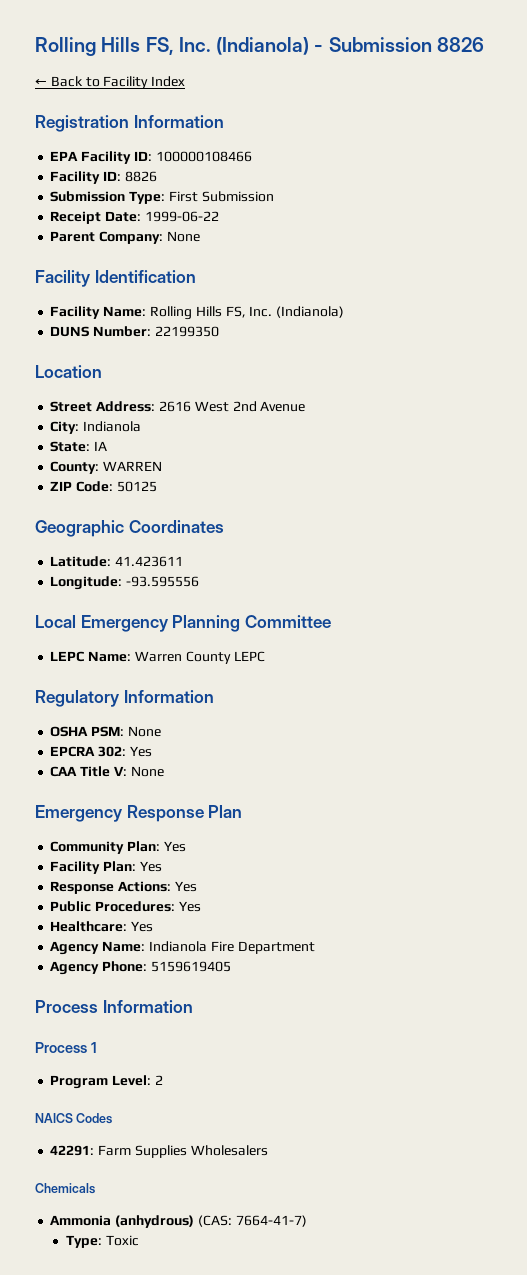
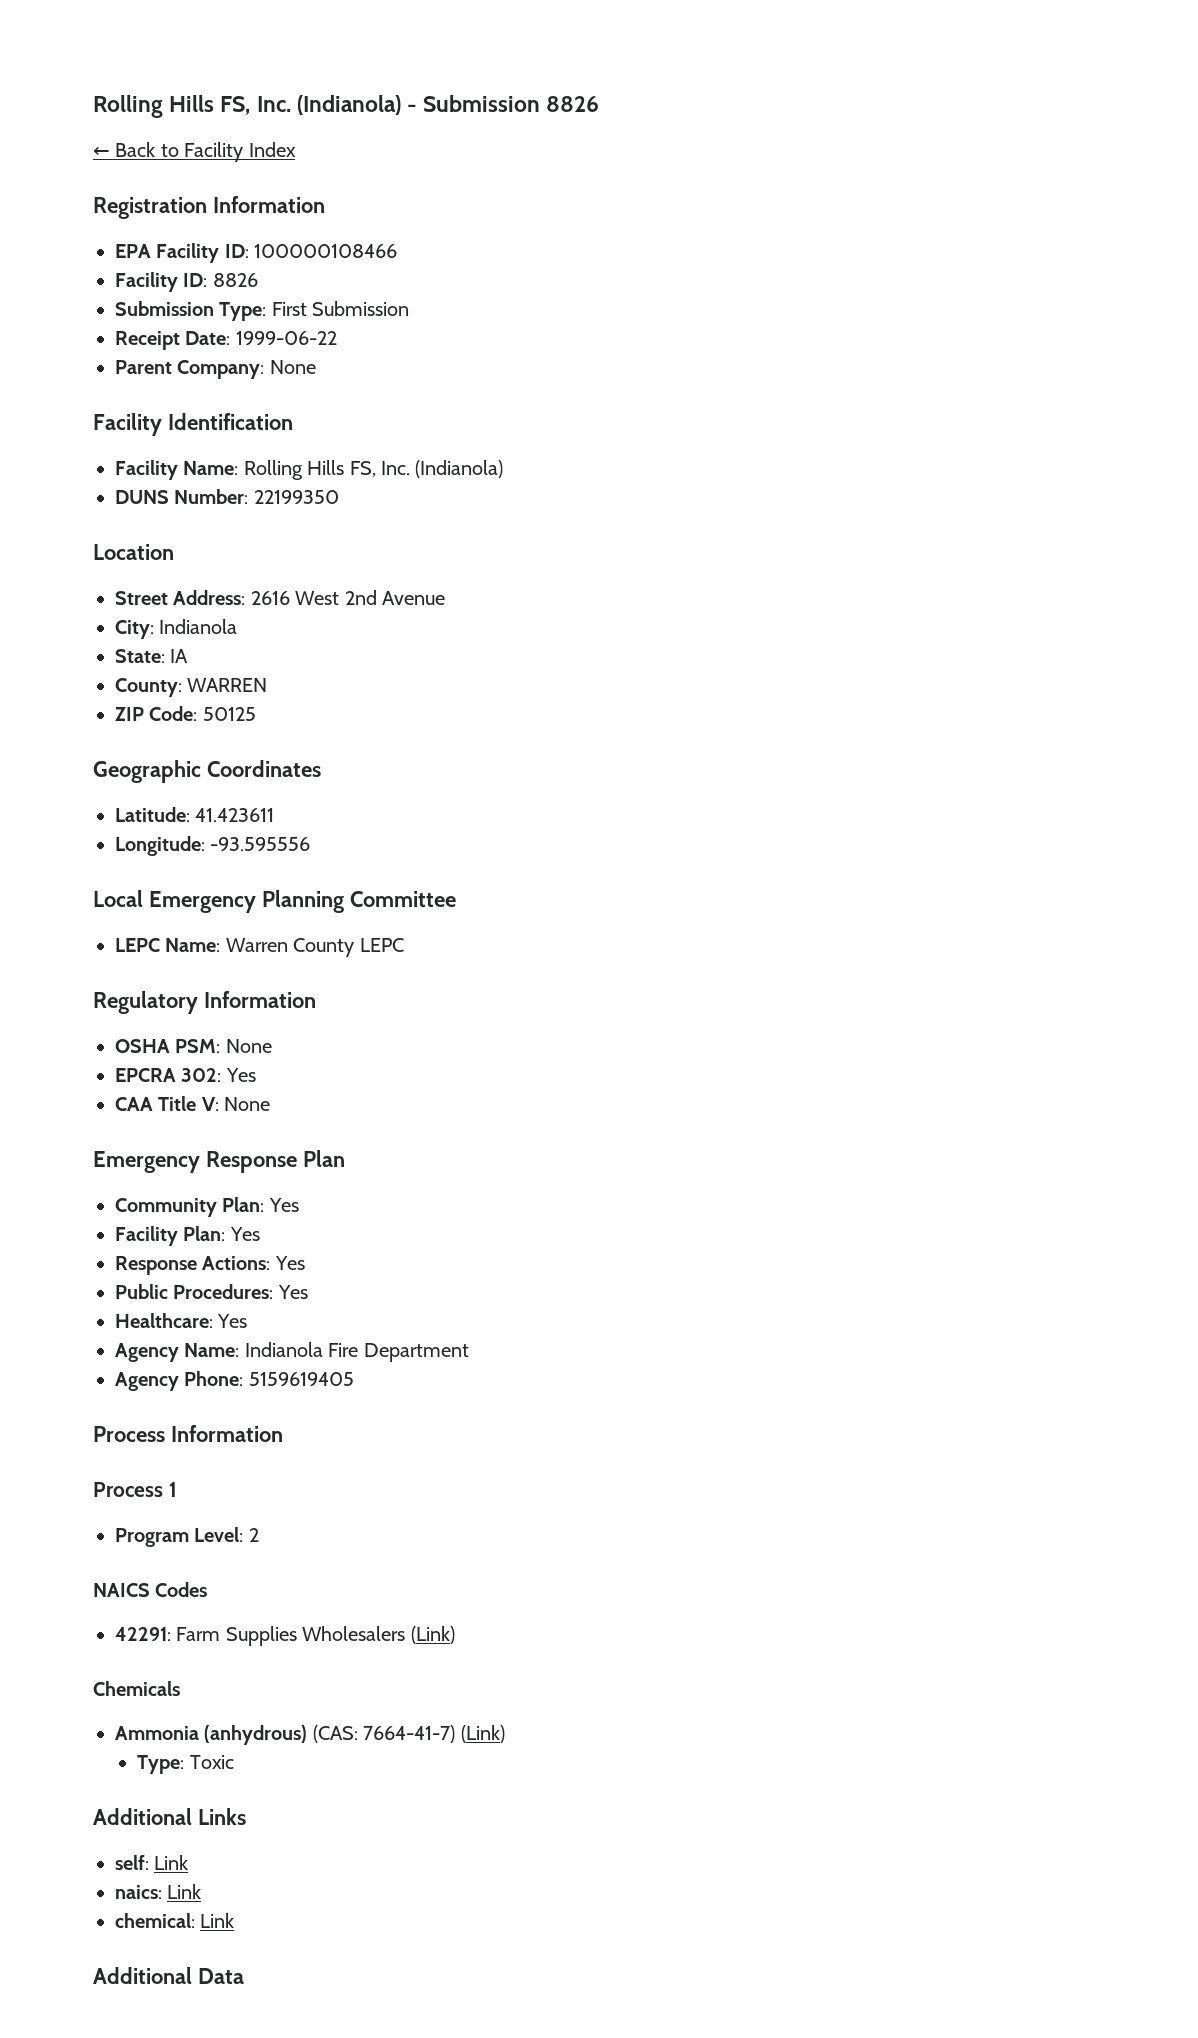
- 42291: Farm Supplies Wholesalers
+ 42291: Farm Supplies Wholesalers (Link)
- Ammonia (anhydrous) (CAS: 7664-41-7)
+ Ammonia (anhydrous) (CAS: 7664-41-7) (Link)
+ Additional Links
+ self: Link
+ naics: Link
+ chemical: Link
+ Additional Data

